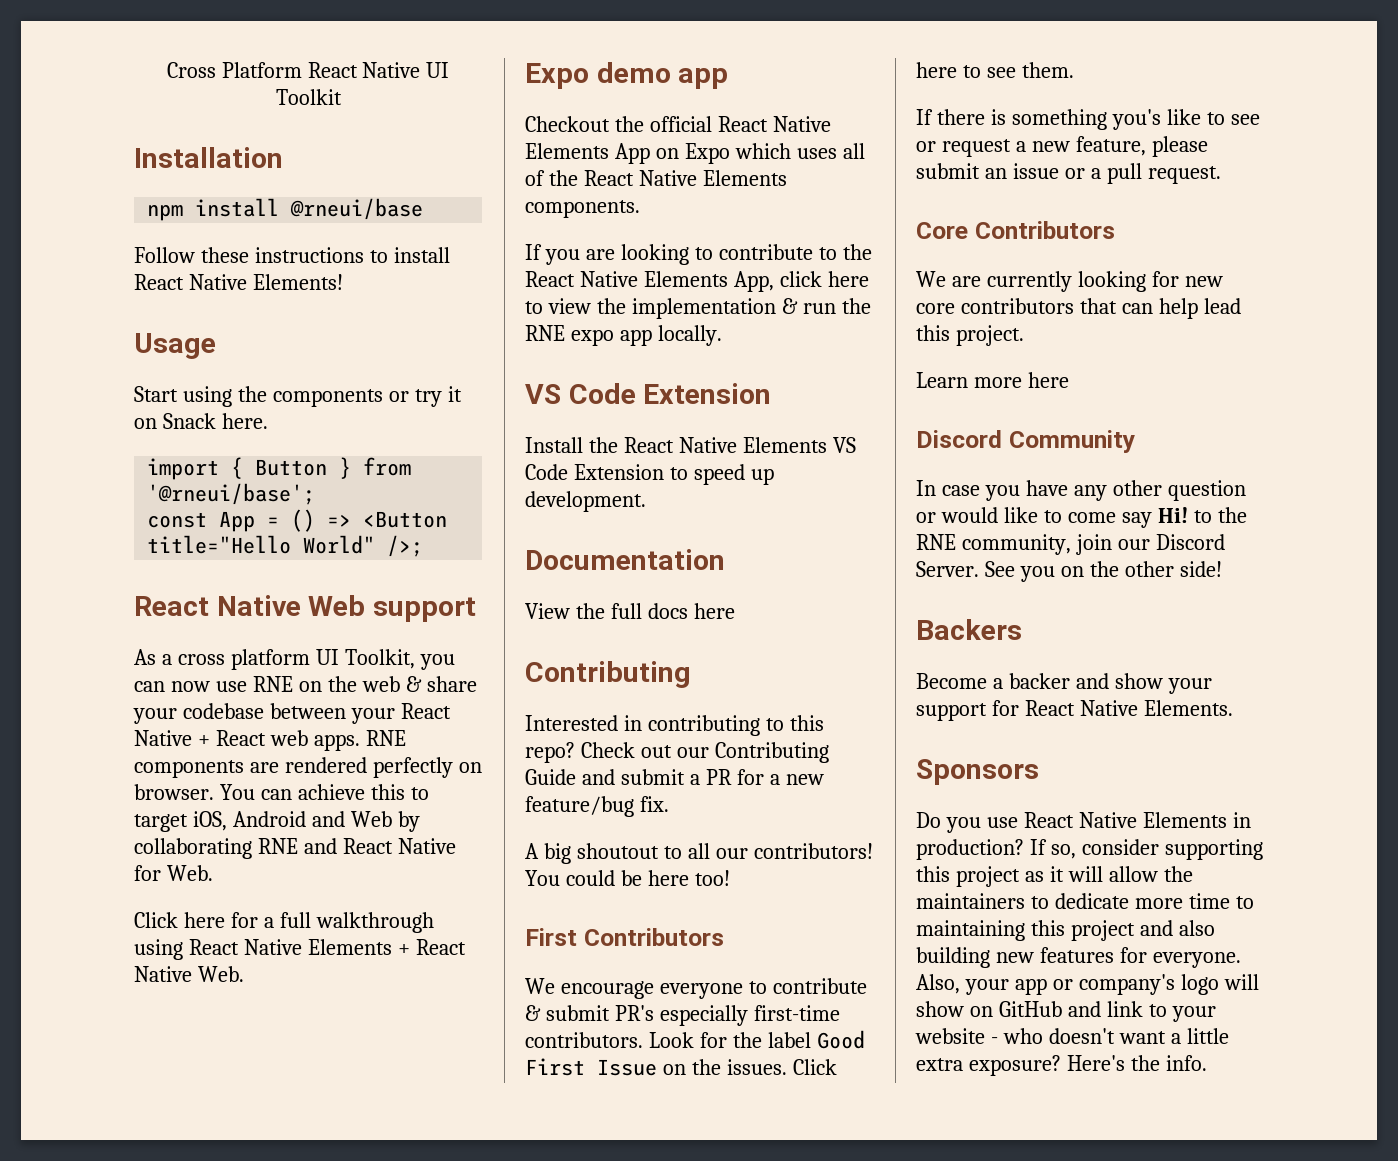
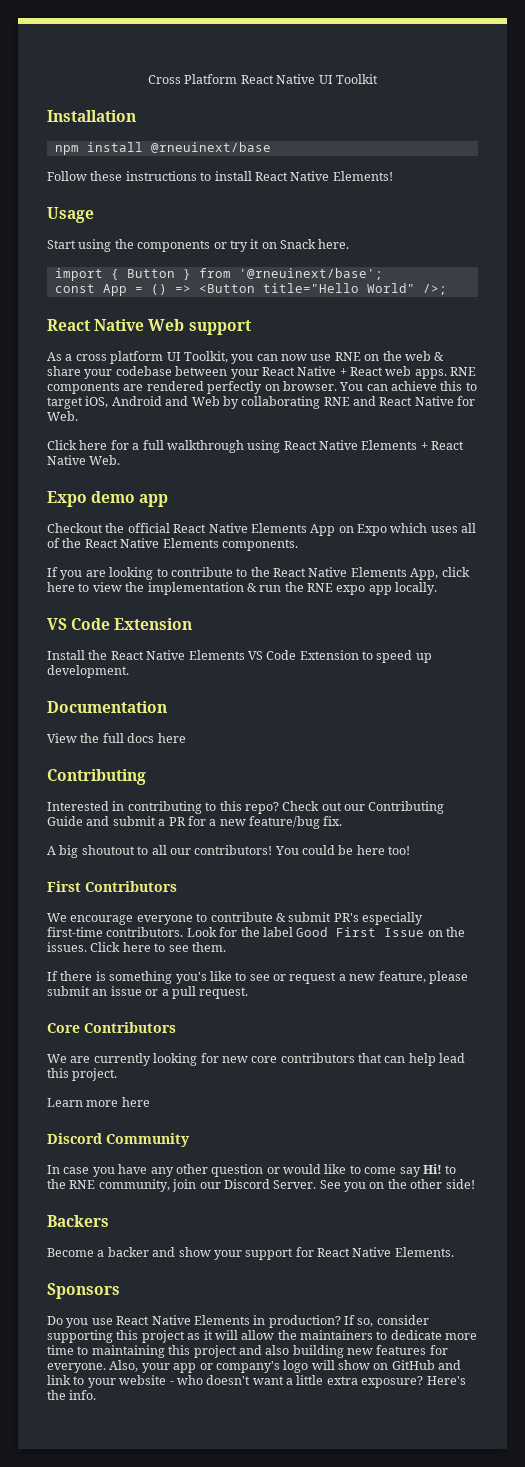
- npm install @rneui/base
+ npm install @rneuinext/base
- import { Button } from '@rneui/base';
+ import { Button } from '@rneuinext/base';

